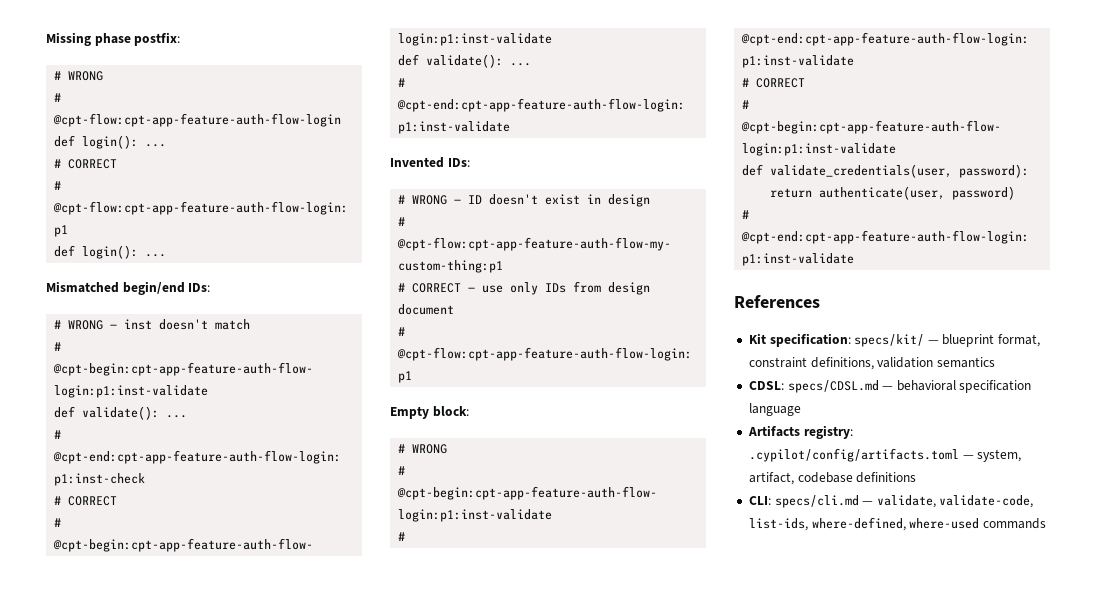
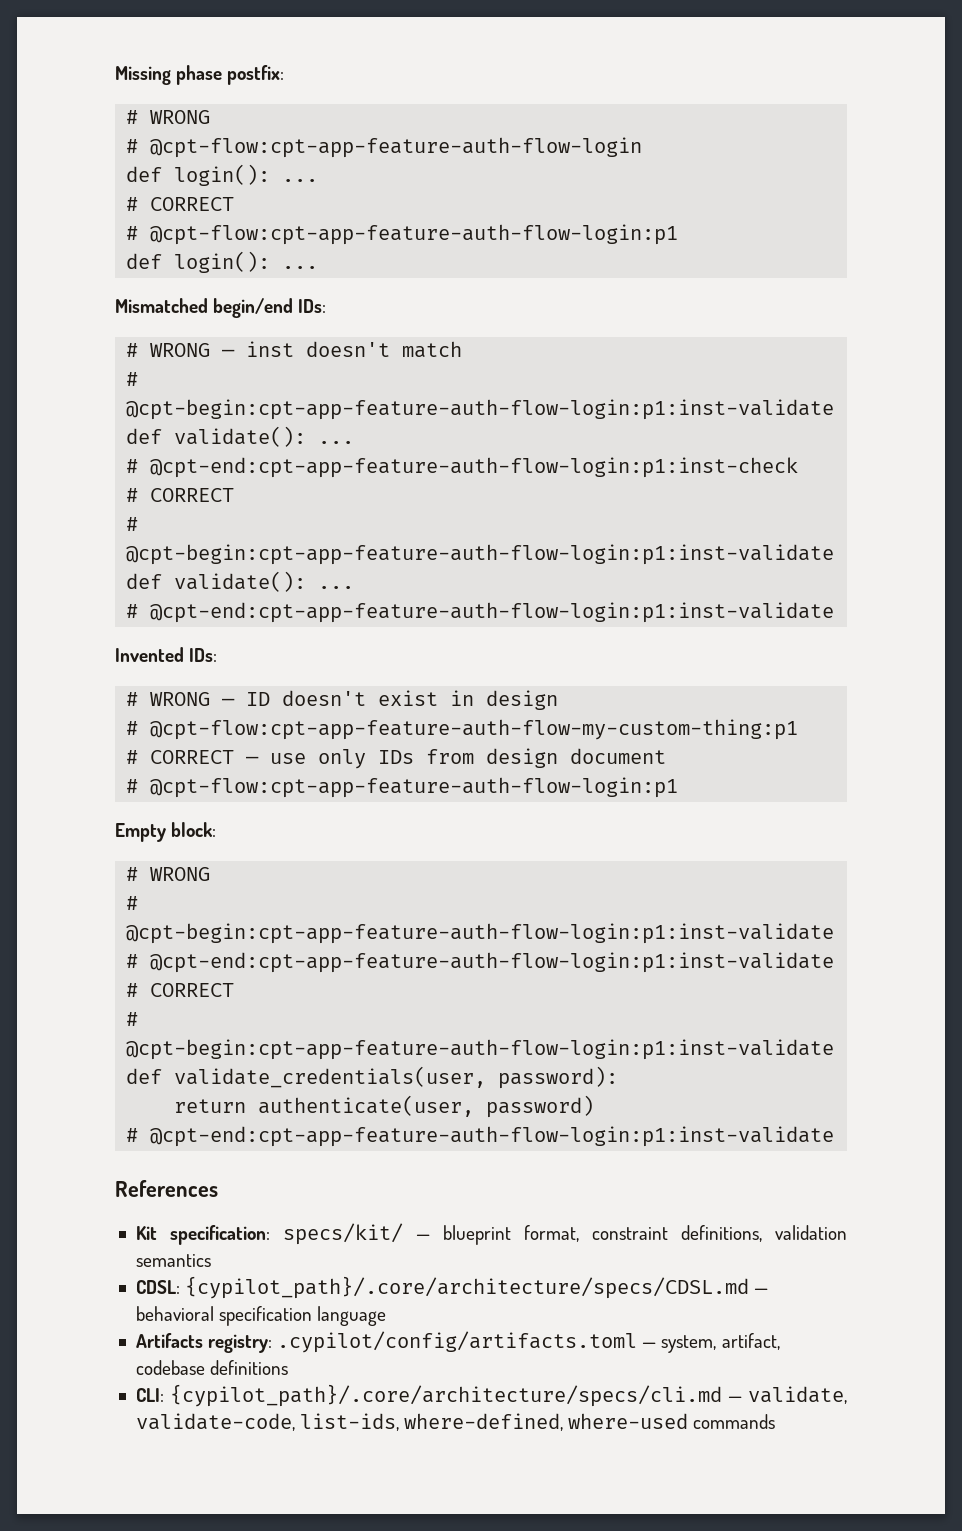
- CDSL: specs/CDSL.md — behavioral specification language
+ CDSL: {cypilot_path}/.core/architecture/specs/CDSL.md — behavioral specification language
- CLI: specs/cli.md — validate, validate-code, list-ids, where-defined, where-used commands
+ CLI: {cypilot_path}/.core/architecture/specs/cli.md — validate, validate-code, list-ids, where-defined, where-used commands

